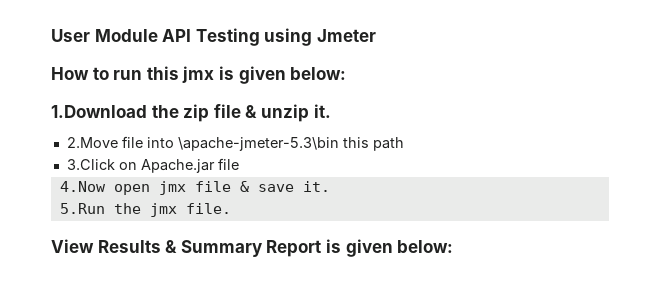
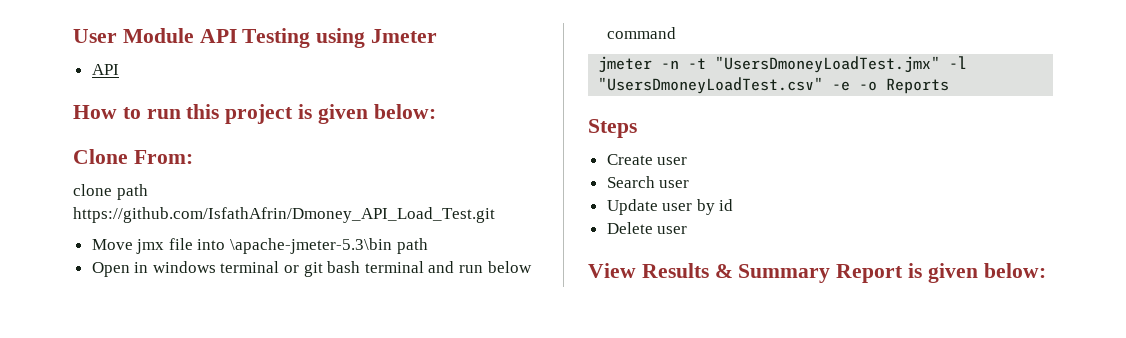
  User Module API Testing using Jmeter
+ API
- How to run this jmx is given below:
+ How to run this project is given below:
- 1.Download the zip file & unzip it.
- 2.Move file into \apache-jmeter-5.3\bin this path
+ Clone From:
+ clone path https://github.com/IsfathAfrin/Dmoney_API_Load_Test.git
+ Move jmx file into \apache-jmeter-5.3\bin path
- 3.Click on Apache.jar file
- 4.Now open jmx file & save it.
- 5.Run the jmx file.
+ Open in windows terminal or git bash terminal and run below command
+ jmeter -n -t "UsersDmoneyLoadTest.jmx" -l "UsersDmoneyLoadTest.csv" -e -o Reports
+ Steps
+ Create user
+ Search user
+ Update user by id
+ Delete user

